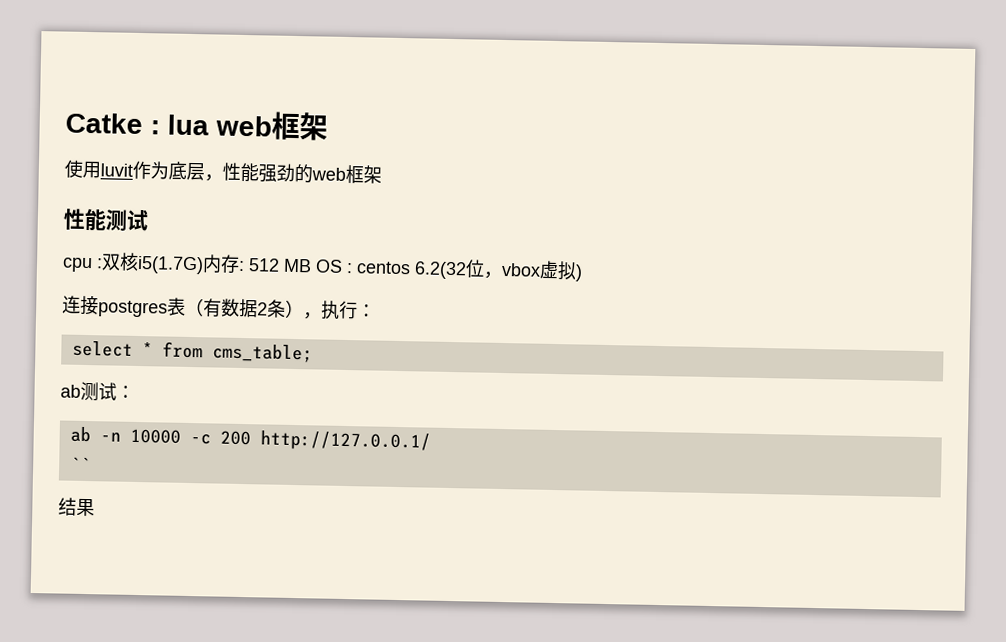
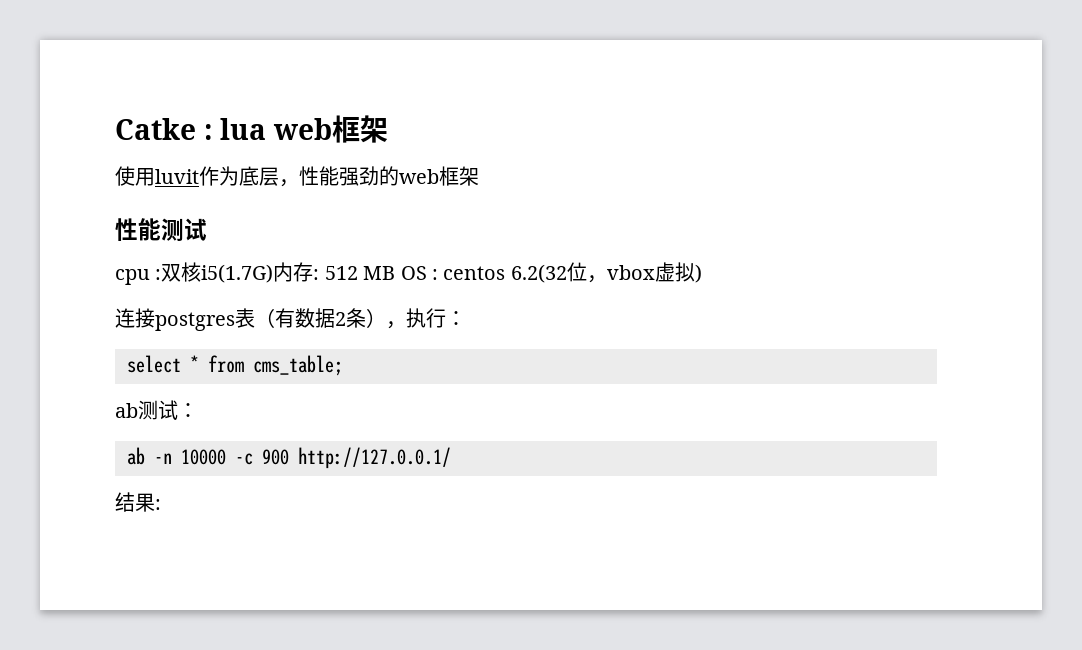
- ab -n 10000 -c 200 http://127.0.0.1/
+ ab -n 10000 -c 900 http://127.0.0.1/
- ``
- 结果
+ 结果:

